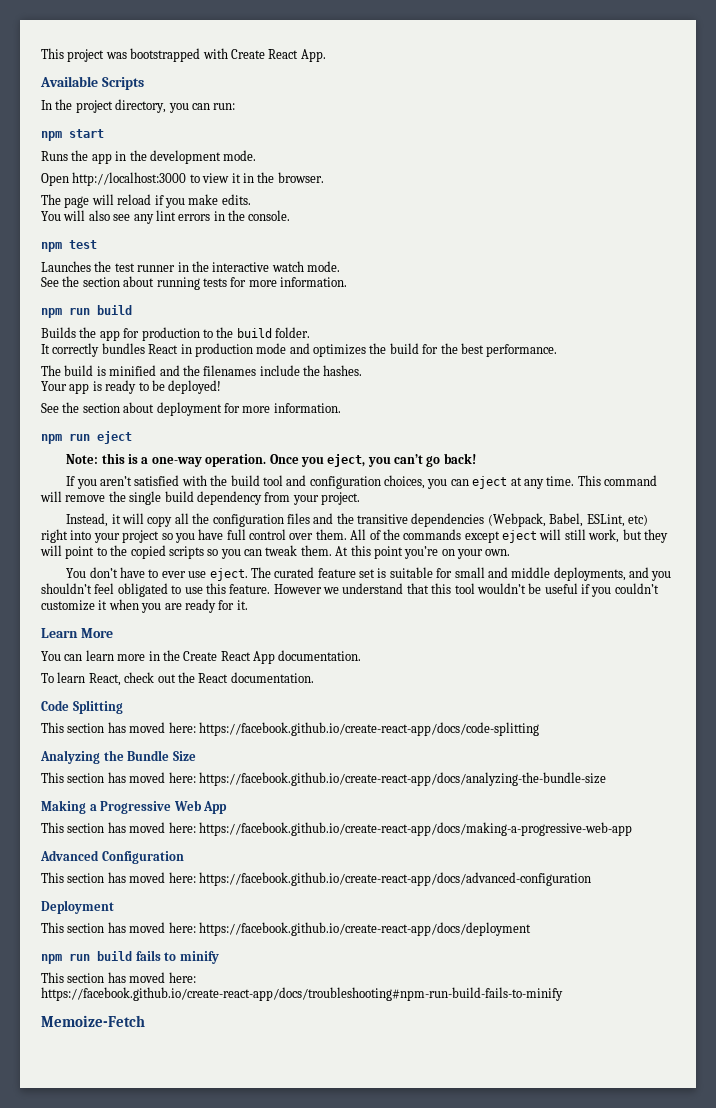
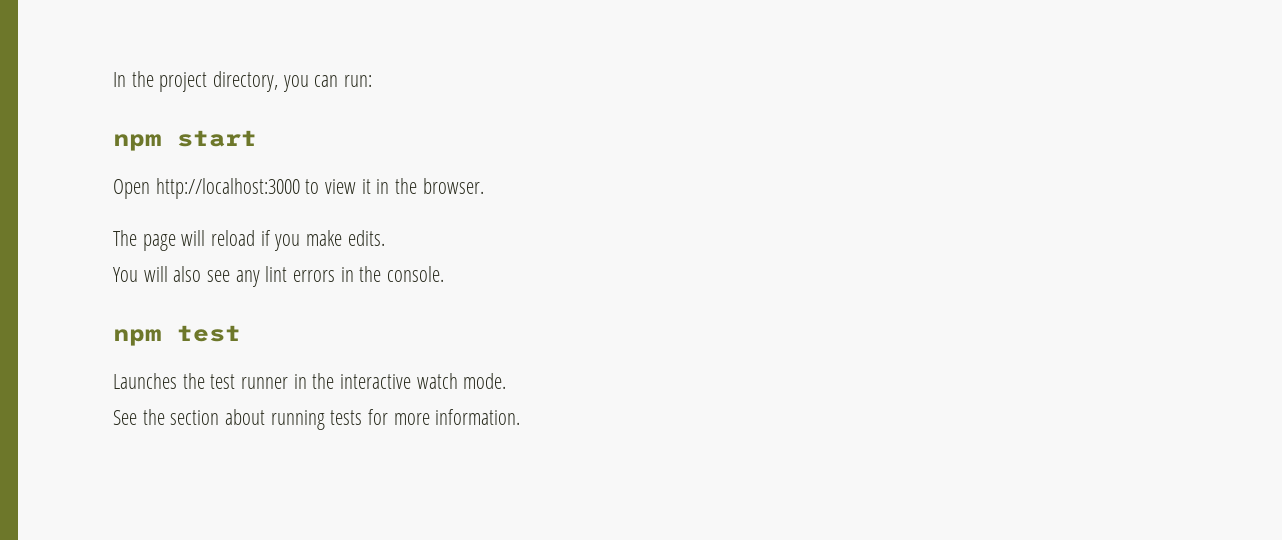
- This project was bootstrapped with Create React App.
- Available Scripts
- Runs the app in the development mode.
  See the section about running tests for more information.
- npm run build
- Builds the app for production to the build folder.
- It correctly bundles React in production mode and optimizes the build for the best performance.
- The build is minified and the filenames include the hashes.
- Your app is ready to be deployed!
- See the section about deployment for more information.
- npm run eject
- Note: this is a one-way operation. Once you eject, you can’t go back!
- If you aren’t satisfied with the build tool and configuration choices, you can eject at any time. This command will remove the single build dependency from your project.
- Instead, it will copy all the configuration files and the transitive dependencies (Webpack, Babel, ESLint, etc) right into your project so you have full control over them. All of the commands except eject will still work, but they will point to the copied scripts so you can tweak them. At this point you’re on your own.
- You don’t have to ever use eject. The curated feature set is suitable for small and middle deployments, and you shouldn’t feel obligated to use this feature. However we understand that this tool wouldn’t be useful if you couldn’t customize it when you are ready for it.
- Learn More
- You can learn more in the Create React App documentation.
- To learn React, check out the React documentation.
- Code Splitting
- This section has moved here: https://facebook.github.io/create-react-app/docs/code-splitting
- Analyzing the Bundle Size
- This section has moved here: https://facebook.github.io/create-react-app/docs/analyzing-the-bundle-size
- Making a Progressive Web App
- This section has moved here: https://facebook.github.io/create-react-app/docs/making-a-progressive-web-app
- Advanced Configuration
- This section has moved here: https://facebook.github.io/create-react-app/docs/advanced-configuration
- Deployment
- This section has moved here: https://facebook.github.io/create-react-app/docs/deployment
- npm run build fails to minify
- This section has moved here: https://facebook.github.io/create-react-app/docs/troubleshooting#npm-run-build-fails-to-minify
- Memoize-Fetch

